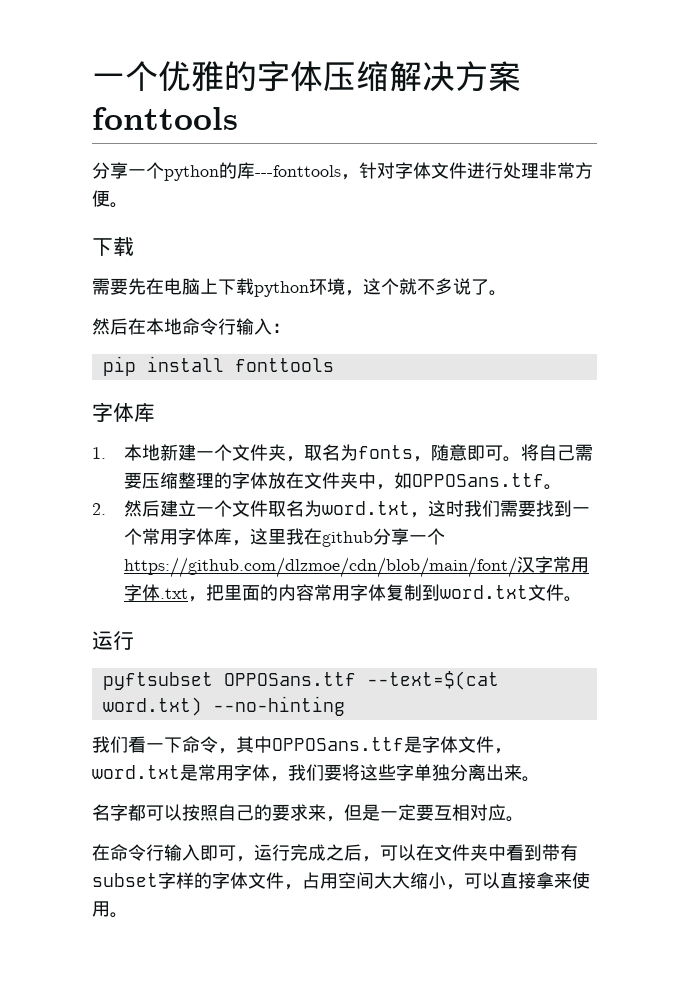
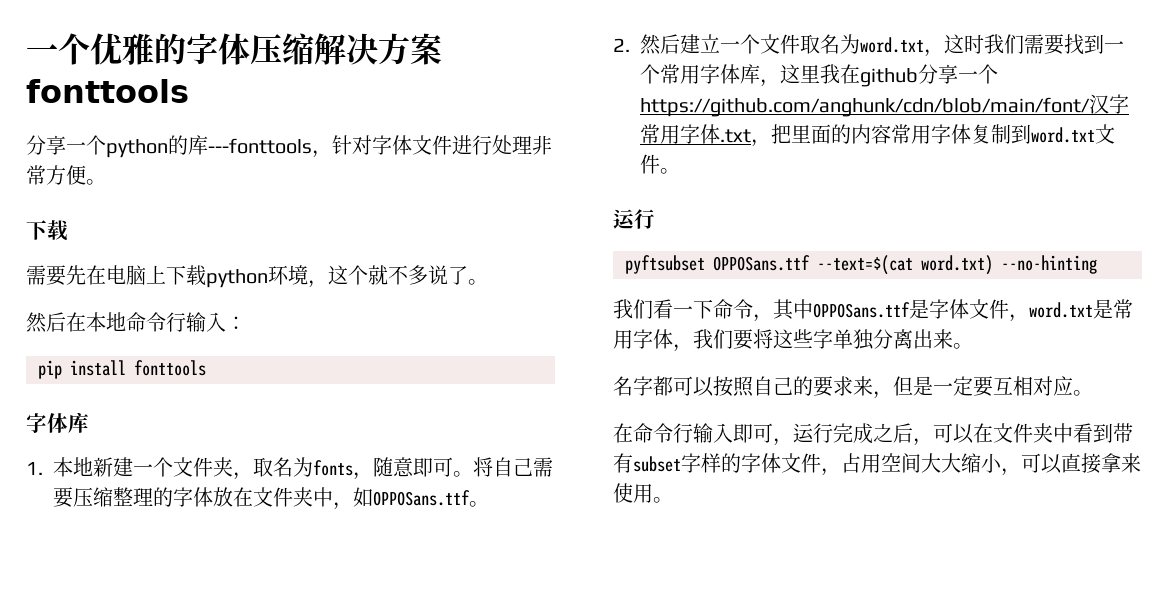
- 2.然后建立一个文件取名为word.txt，这时我们需要找到一个常用字体库，这里我在github分享一个https://github.com/dlzmoe/cdn/blob/main/font/汉字常用字体.txt，把里面的内容常用字体复制到word.txt文件。
+ 2.然后建立一个文件取名为word.txt，这时我们需要找到一个常用字体库，这里我在github分享一个https://github.com/anghunk/cdn/blob/main/font/汉字常用字体.txt，把里面的内容常用字体复制到word.txt文件。

